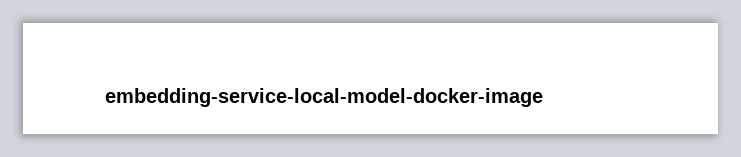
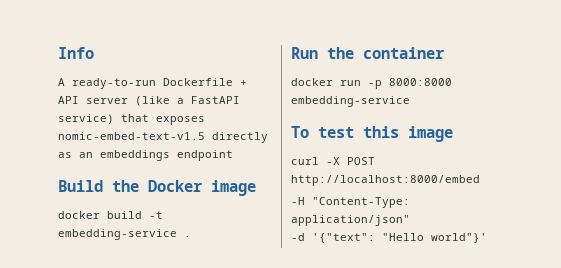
- embedding-service-local-model-docker-image
+ Info
+ A ready-to-run Dockerfile + API server (like a FastAPI service) that exposes nomic-embed-text-v1.5 directly as an embeddings endpoint
+ Build the Docker image
+ docker build -t embedding-service .
+ Run the container
+ docker run -p 8000:8000 embedding-service
+ To test this image
+ curl -X POST http://localhost:8000/embed
+ -H "Content-Type: application/json"
+ -d '{"text": "Hello world"}'

